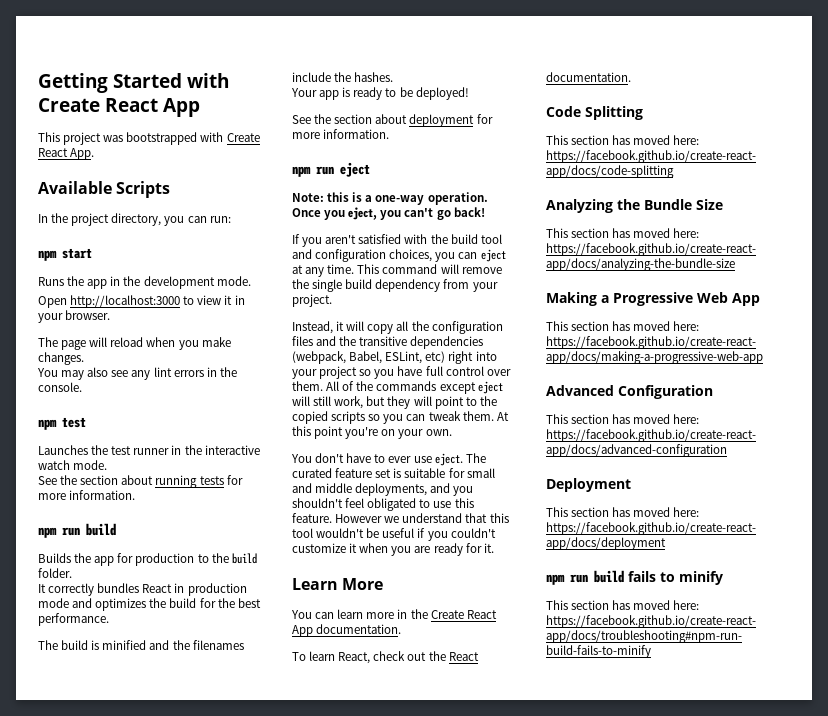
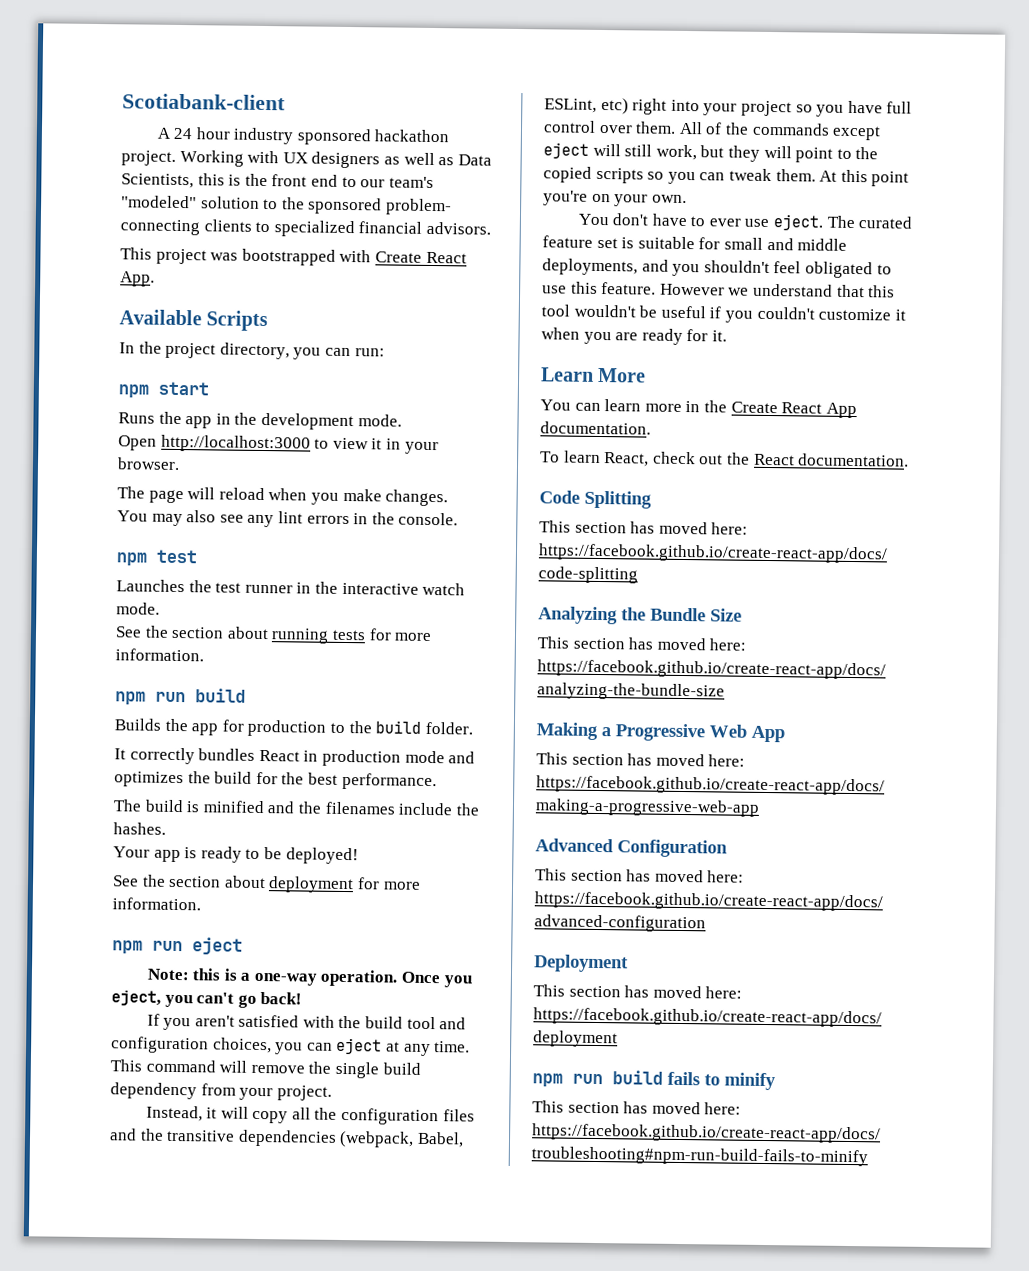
- Getting Started with Create React App
+ Scotiabank-client
+ A 24 hour industry sponsored hackathon project. Working with UX designers as well as Data Scientists, this is the front end to our team's "modeled" solution to the sponsored problem- connecting clients to specialized financial advisors.

